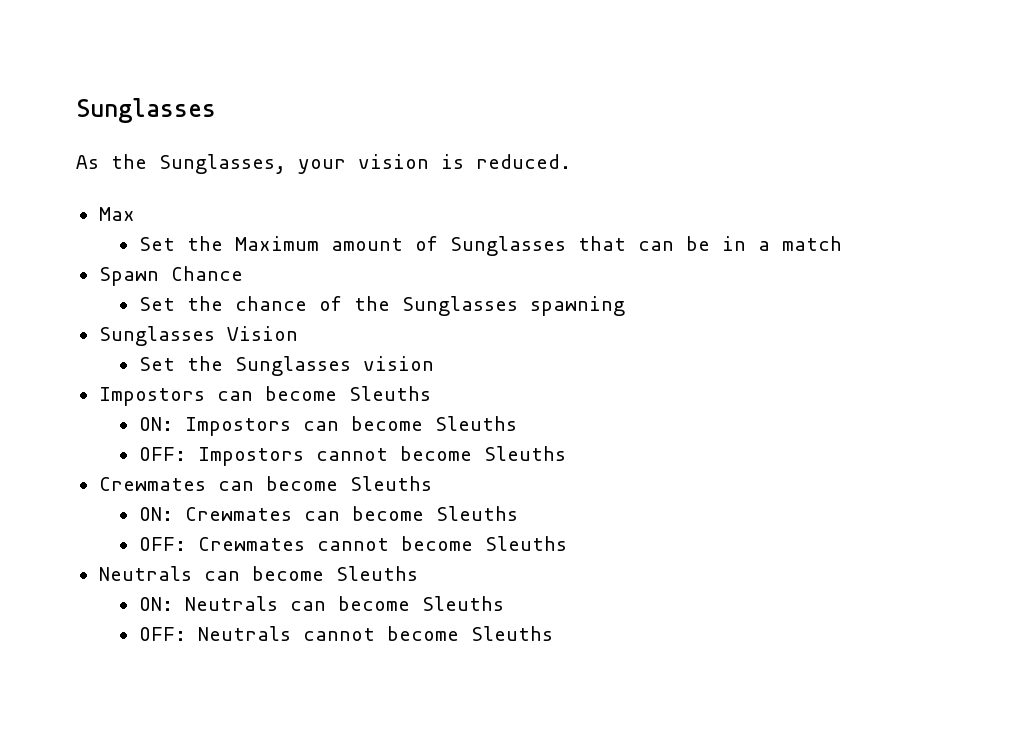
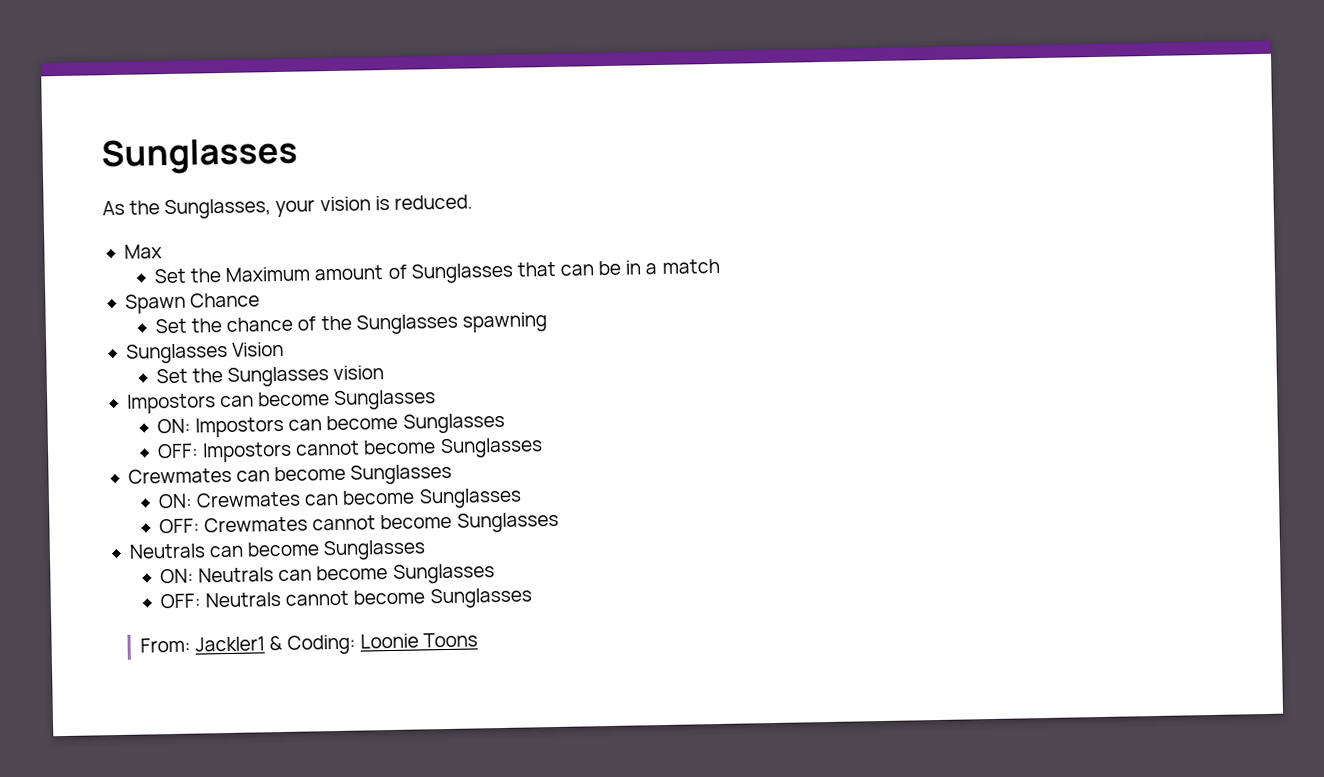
  Set the Sunglasses vision
- Impostors can become Sleuths
+ Impostors can become Sunglasses
- ON: Impostors can become Sleuths
+ ON: Impostors can become Sunglasses
- OFF: Impostors cannot become Sleuths
- Crewmates can become Sleuths
+ OFF: Impostors cannot become Sunglasses
+ Crewmates can become Sunglasses
- ON: Crewmates can become Sleuths
+ ON: Crewmates can become Sunglasses
- OFF: Crewmates cannot become Sleuths
- Neutrals can become Sleuths
+ OFF: Crewmates cannot become Sunglasses
+ Neutrals can become Sunglasses
- ON: Neutrals can become Sleuths
+ ON: Neutrals can become Sunglasses
- OFF: Neutrals cannot become Sleuths
+ OFF: Neutrals cannot become Sunglasses
+ From: Jackler1 & Coding: Loonie Toons

